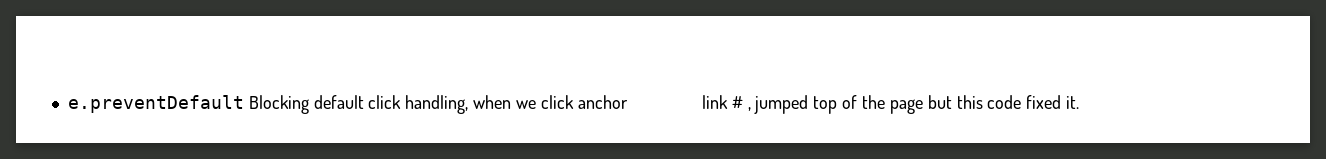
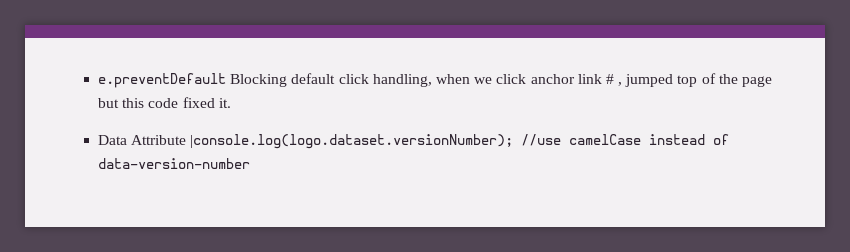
+ Data Attribute |console.log(logo.dataset.versionNumber); //use camelCase instead of data-version-number

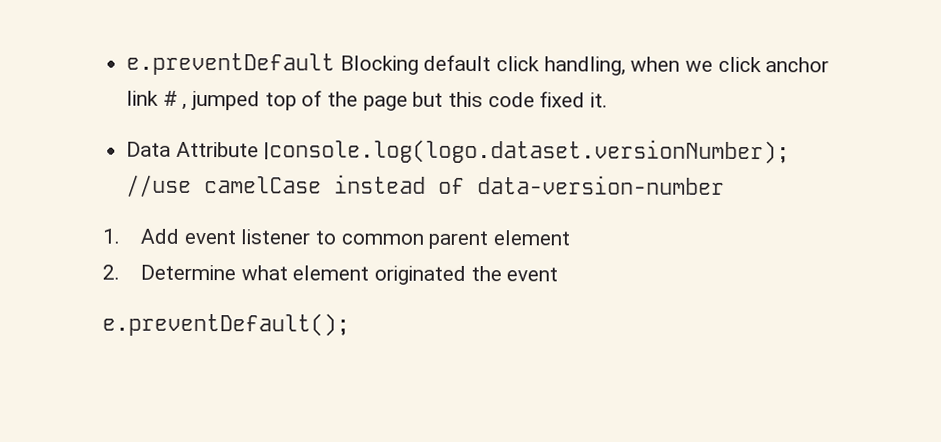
+ 1. Add event listener to common parent element
+ 2. Determine what element originated the event
+ e.preventDefault();

